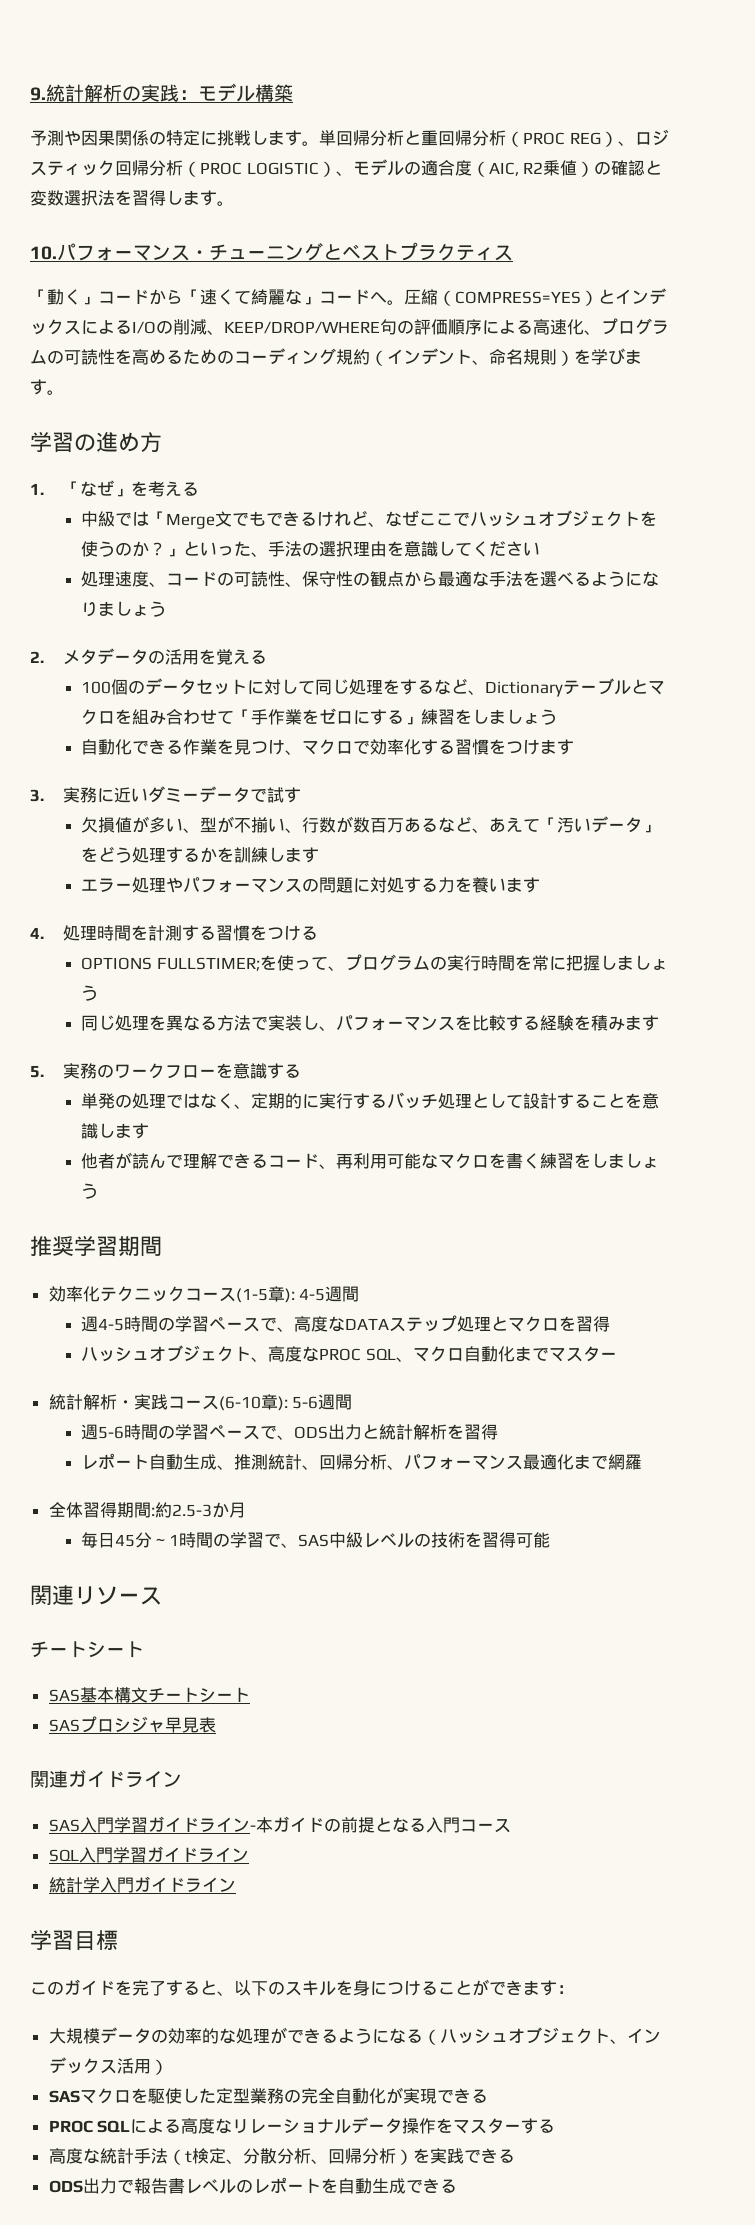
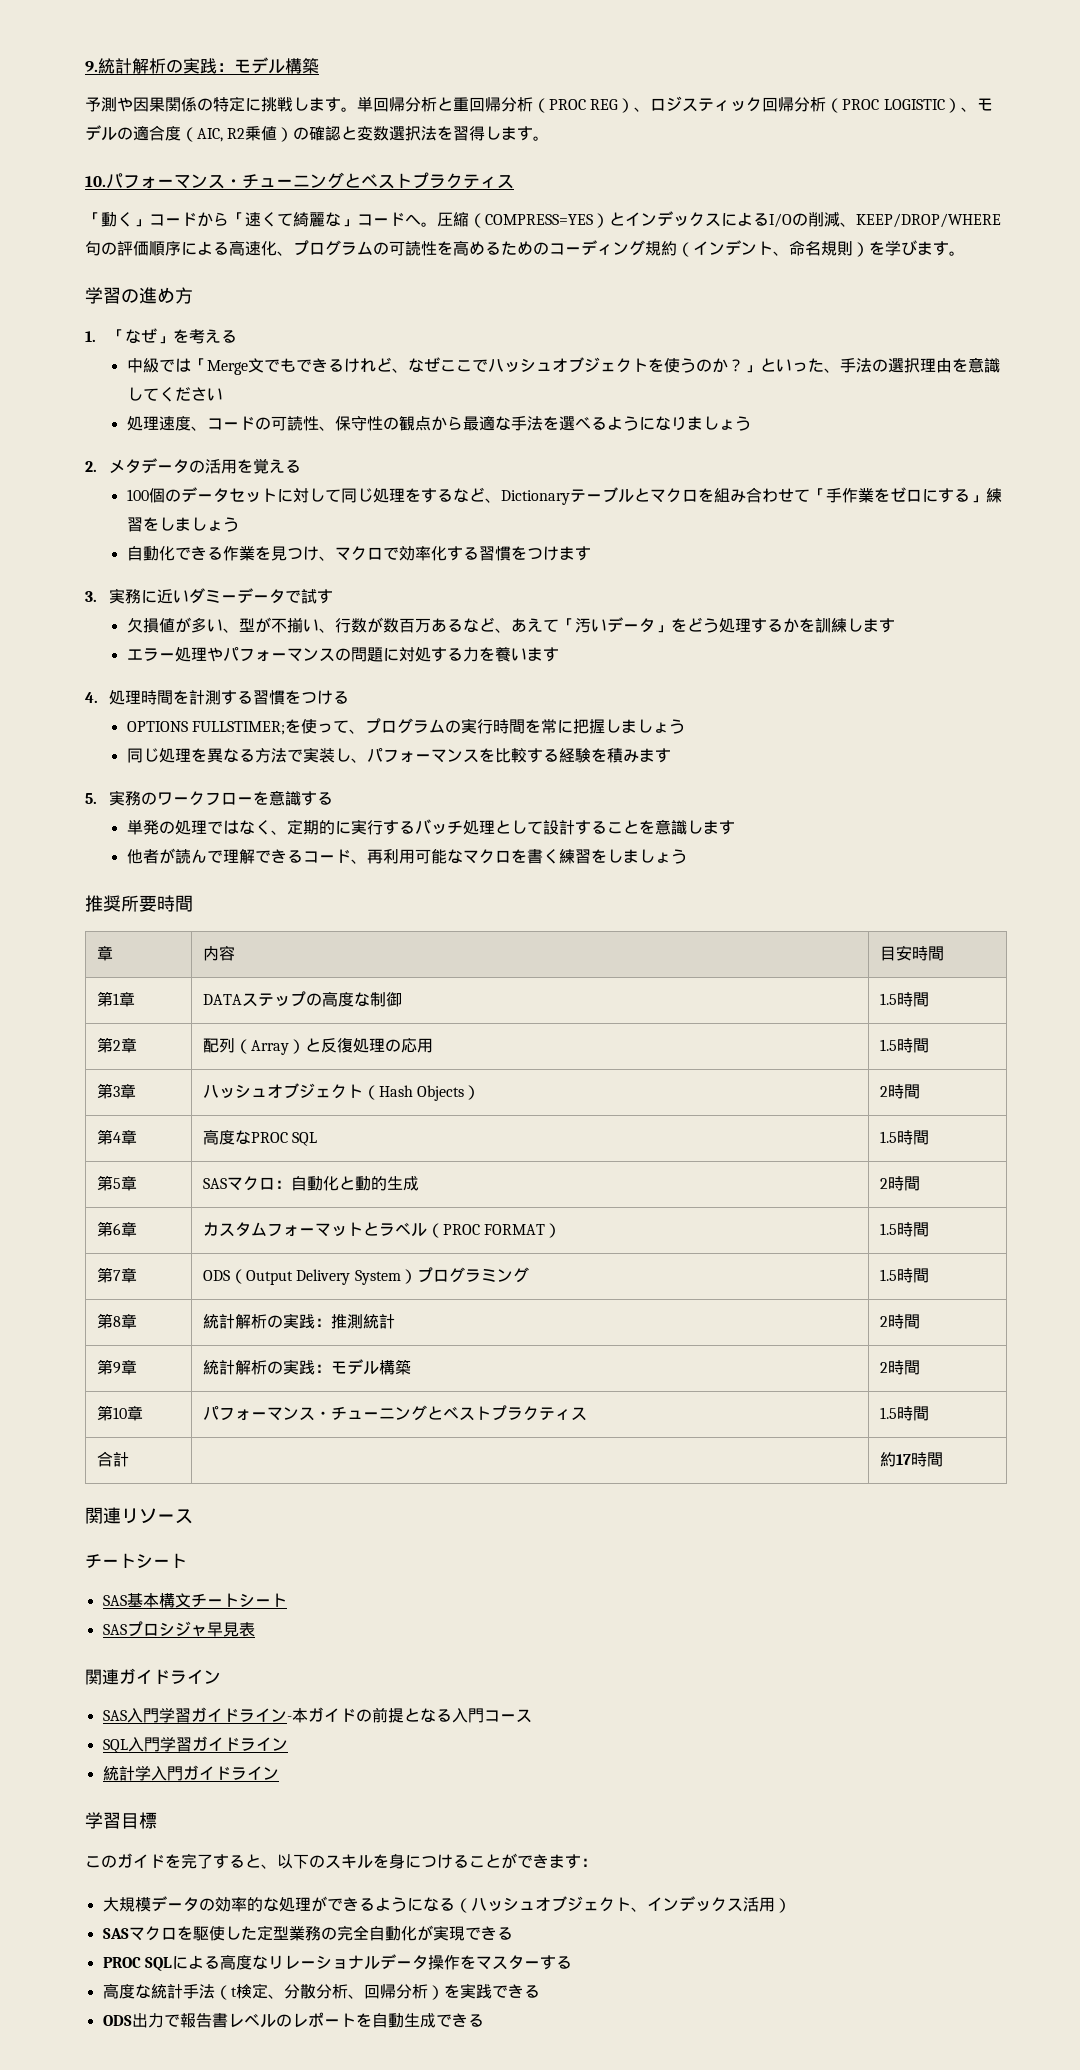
- 推奨学習期間
- 効率化テクニックコース(1-5章): 4-5週間
- 週4-5時間の学習ペースで、高度なDATAステップ処理とマクロを習得
- ハッシュオブジェクト、高度なPROC SQL、マクロ自動化までマスター
- 統計解析・実践コース(6-10章): 5-6週間
- 週5-6時間の学習ペースで、ODS出力と統計解析を習得
- レポート自動生成、推測統計、回帰分析、パフォーマンス最適化まで網羅
- 全体習得期間:約2.5-3か月
- 毎日45分～1時間の学習で、SAS中級レベルの技術を習得可能
+ 推奨所要時間
+ 章 | 内容 | 目安時間
+ 第1章 | DATAステップの高度な制御 | 1.5時間
+ 第2章 | 配列（Array）と反復処理の応用 | 1.5時間
+ 第3章 | ハッシュオブジェクト（Hash Objects） | 2時間
+ 第4章 | 高度なPROC SQL | 1.5時間
+ 第5章 | SASマクロ：自動化と動的生成 | 2時間
+ 第6章 | カスタムフォーマットとラベル（PROC FORMAT） | 1.5時間
+ 第7章 | ODS（Output Delivery System）プログラミング | 1.5時間
+ 第8章 | 統計解析の実践：推測統計 | 2時間
+ 第9章 | 統計解析の実践：モデル構築 | 2時間
+ 第10章 | パフォーマンス・チューニングとベストプラクティス | 1.5時間
+ 合計 | | 約17時間

